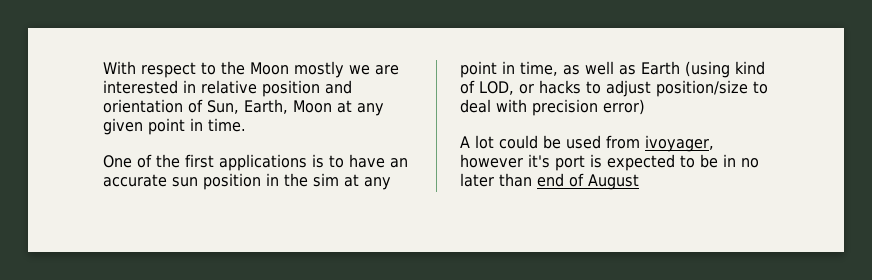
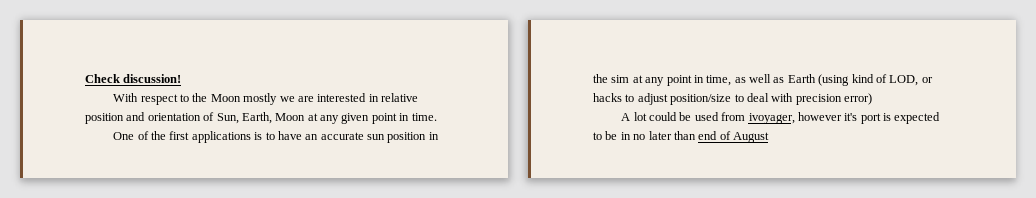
+ Check discussion!

